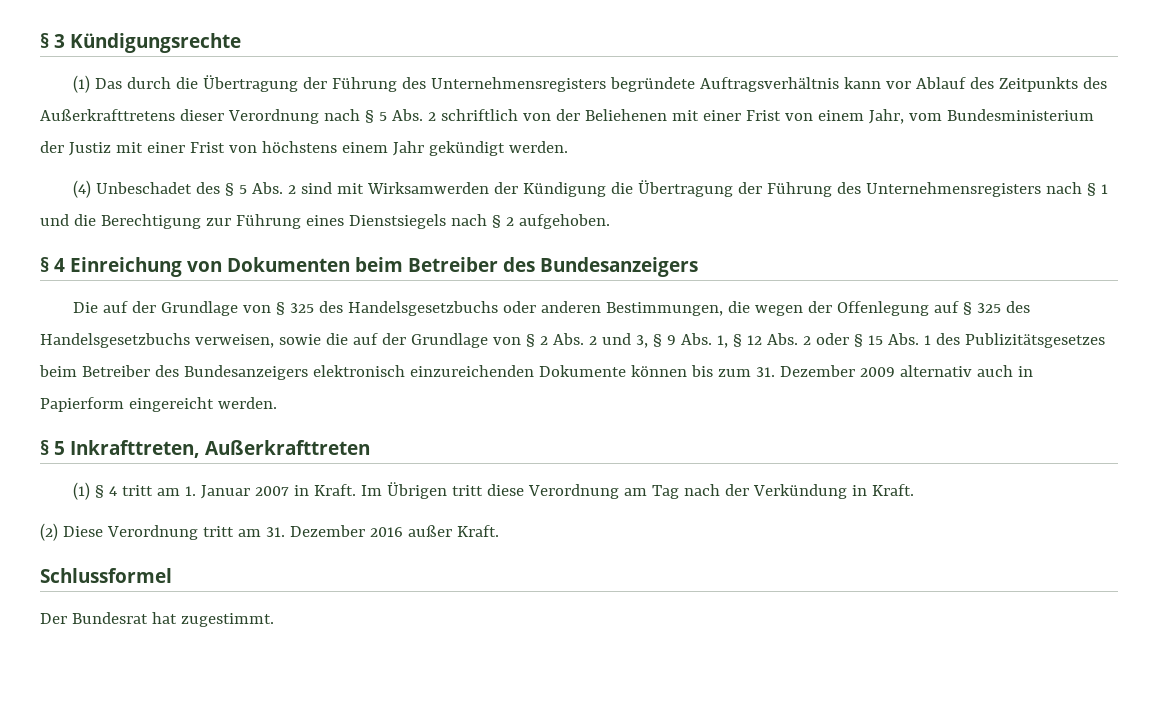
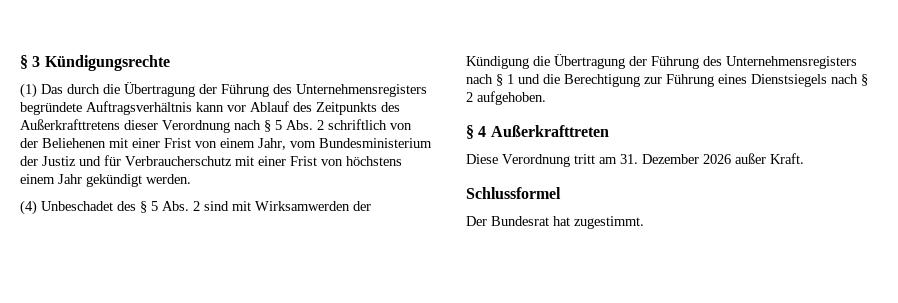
- (1) Das durch die Übertragung der Führung des Unternehmensregisters begründete Auftragsverhältnis kann vor Ablauf des Zeitpunkts des Außerkrafttretens dieser Verordnung nach § 5 Abs. 2 schriftlich von der Beliehenen mit einer Frist von einem Jahr, vom Bundesministerium der Justiz mit einer Frist von höchstens einem Jahr gekündigt werden.
+ (1) Das durch die Übertragung der Führung des Unternehmensregisters begründete Auftragsverhältnis kann vor Ablauf des Zeitpunkts des Außerkrafttretens dieser Verordnung nach § 5 Abs. 2 schriftlich von der Beliehenen mit einer Frist von einem Jahr, vom Bundesministerium der Justiz und für Verbraucherschutz mit einer Frist von höchstens einem Jahr gekündigt werden.
- § 4 Einreichung von Dokumenten beim Betreiber des Bundesanzeigers
- Die auf der Grundlage von § 325 des Handelsgesetzbuchs oder anderen Bestimmungen, die wegen der Offenlegung auf § 325 des Handelsgesetzbuchs verweisen, sowie die auf der Grundlage von § 2 Abs. 2 und 3, § 9 Abs. 1, § 12 Abs. 2 oder § 15 Abs. 1 des Publizitätsgesetzes beim Betreiber des Bundesanzeigers elektronisch einzureichenden Dokumente können bis zum 31. Dezember 2009 alternativ auch in Papierform eingereicht werden.
- § 5 Inkrafttreten, Außerkrafttreten
- (1) § 4 tritt am 1. Januar 2007 in Kraft. Im Übrigen tritt diese Verordnung am Tag nach der Verkündung in Kraft.
- (2) Diese Verordnung tritt am 31. Dezember 2016 außer Kraft.
+ § 4 Außerkrafttreten
+ Diese Verordnung tritt am 31. Dezember 2026 außer Kraft.

